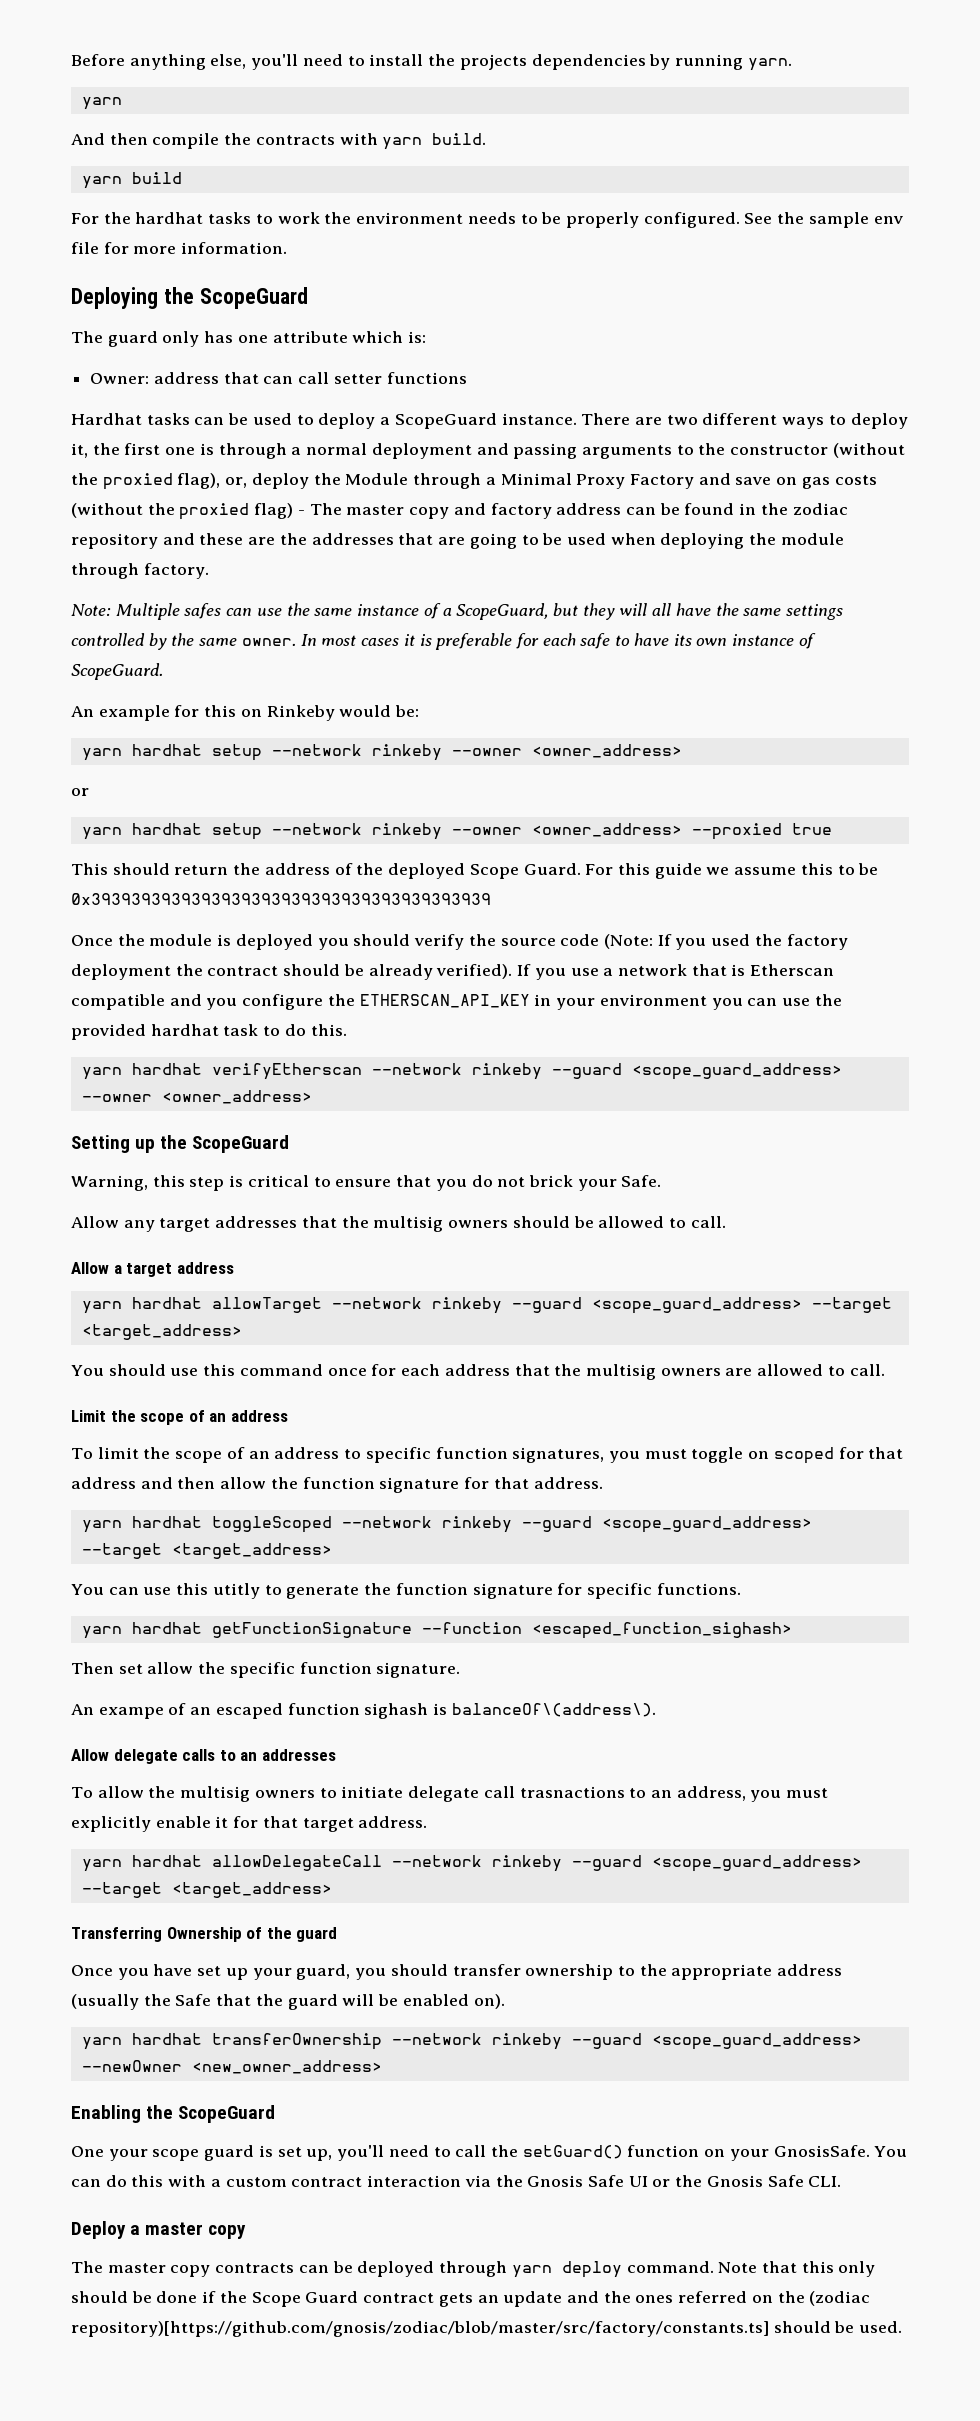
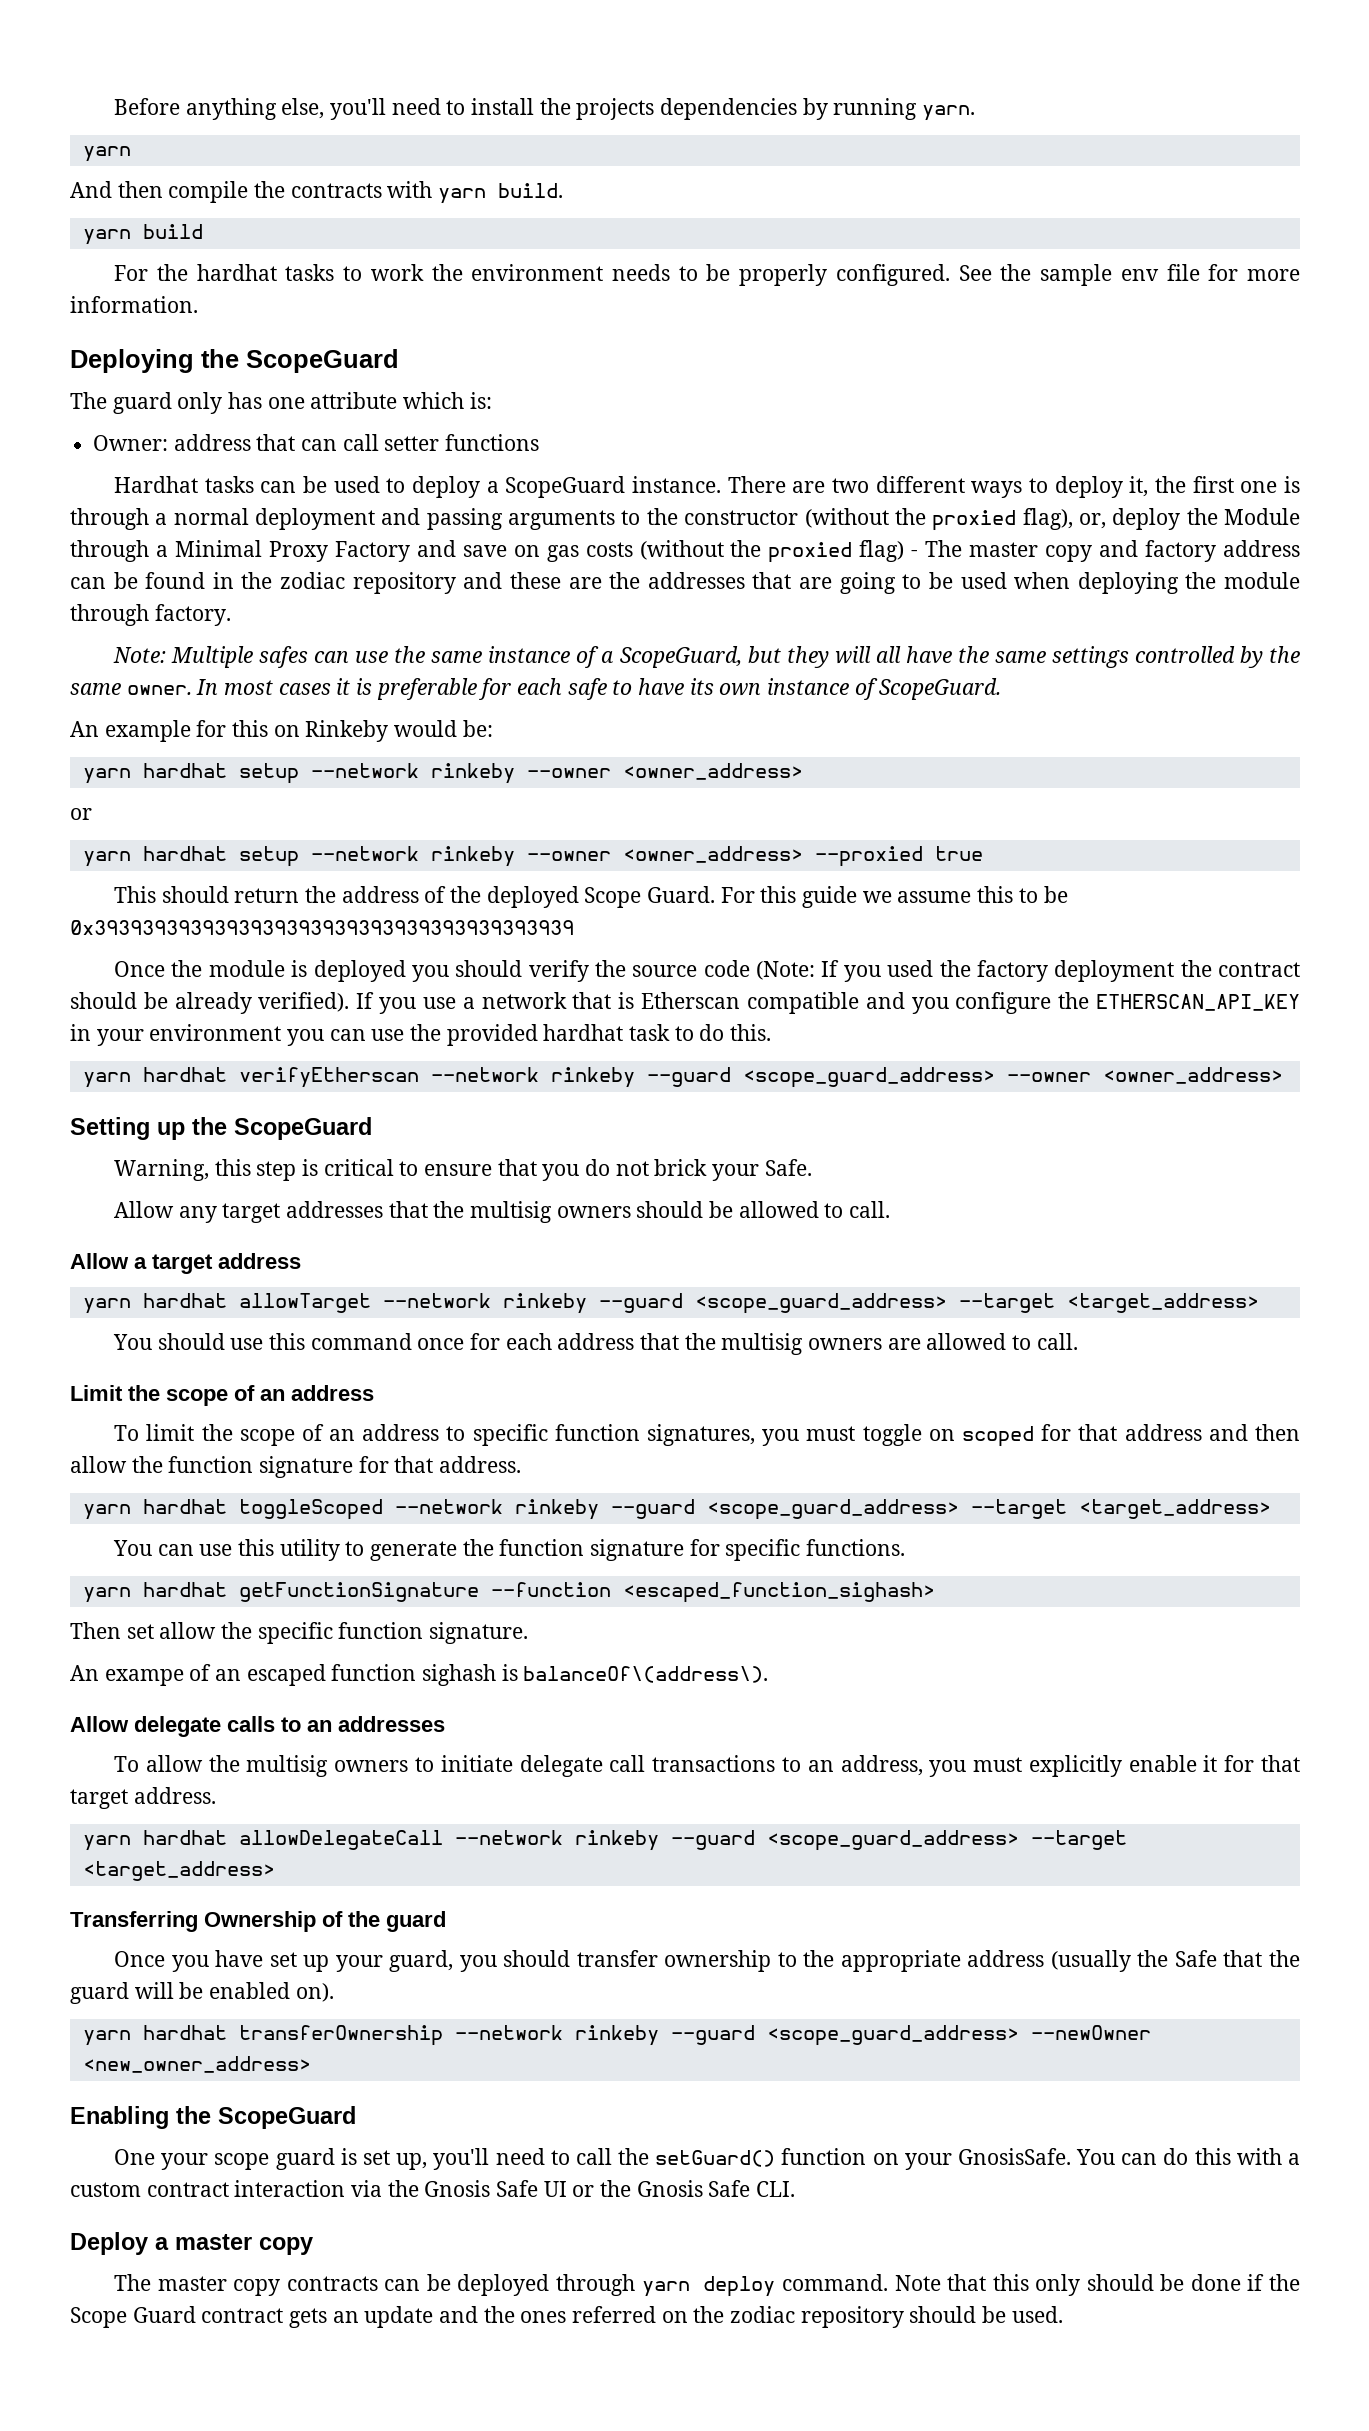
- You can use this utitly to generate the function signature for specific functions.
+ You can use this utility to generate the function signature for specific functions.
- To allow the multisig owners to initiate delegate call trasnactions to an address, you must explicitly enable it for that target address.
+ To allow the multisig owners to initiate delegate call transactions to an address, you must explicitly enable it for that target address.
- Note that this only should be done if the Scope Guard contract gets an update and the ones referred on the (zodiac repository)[https://github.com/gnosis/zodiac/blob/master/src/factory/constants.ts] should be used.
+ Note that this only should be done if the Scope Guard contract gets an update and the ones referred on the zodiac repository should be used.

